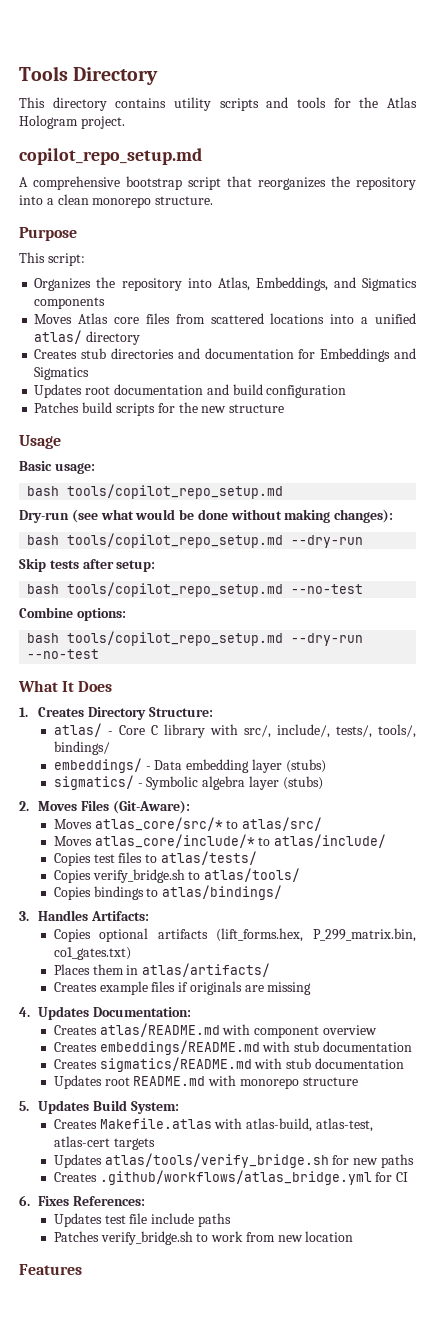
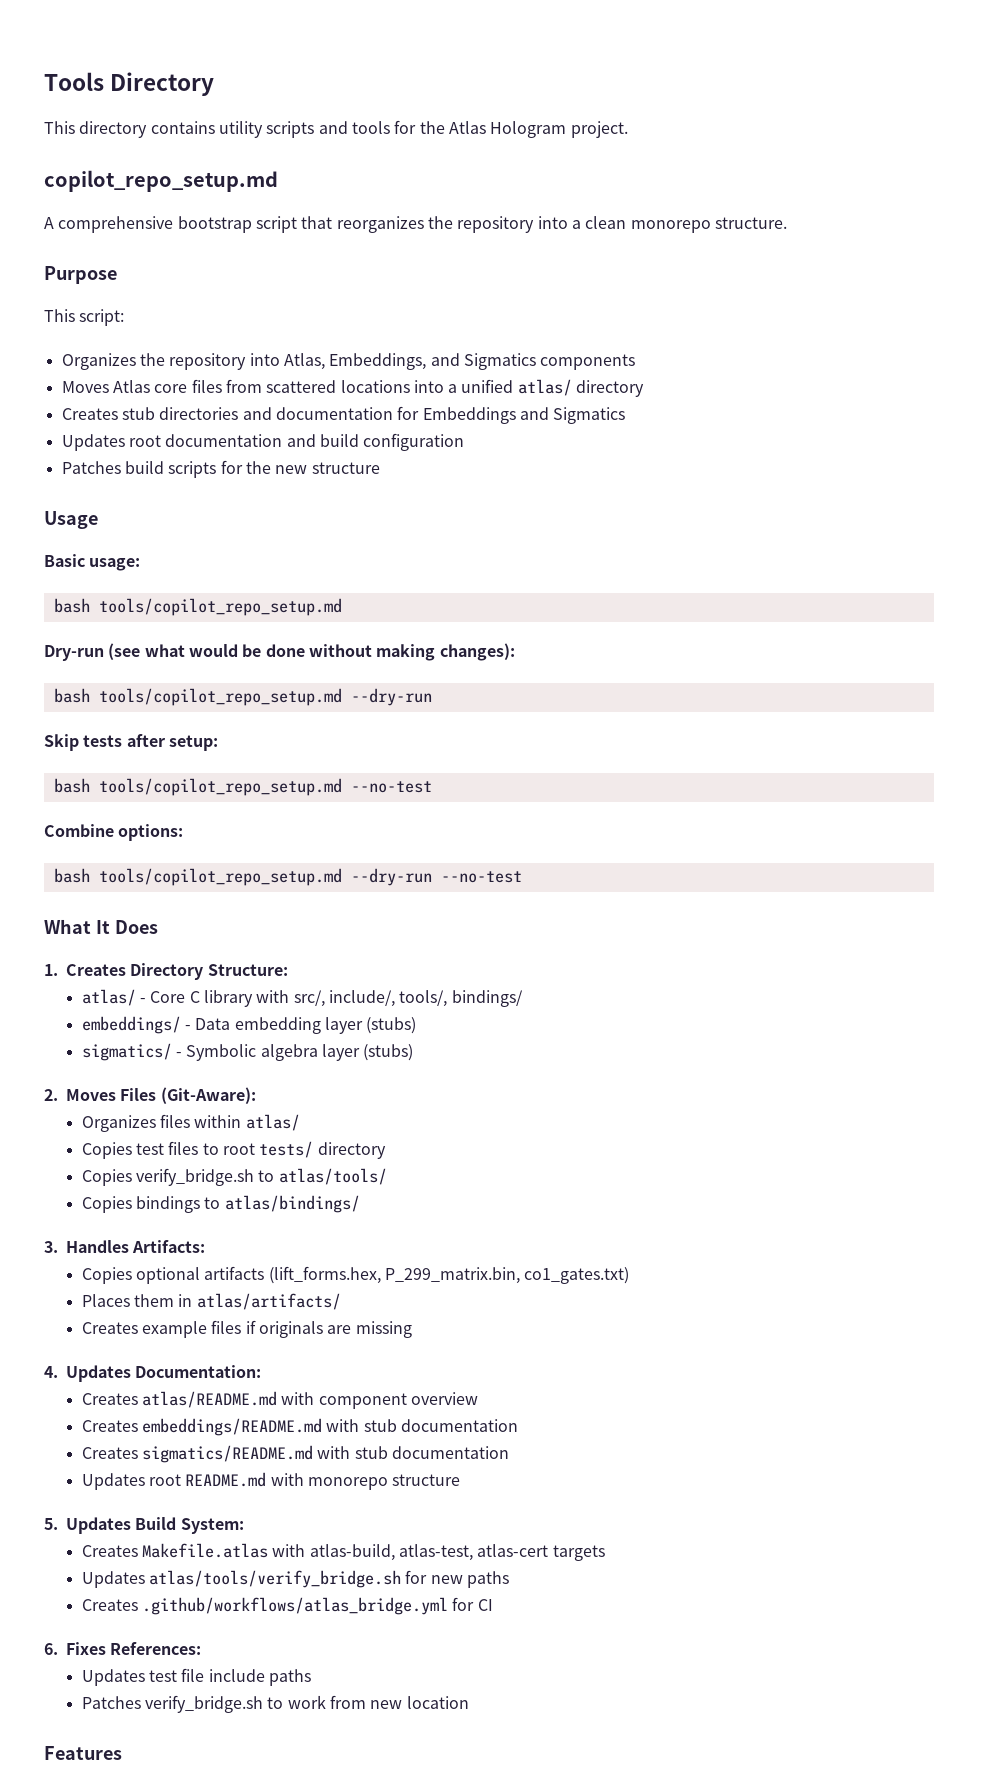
- atlas/ - Core C library with src/, include/, tests/, tools/, bindings/
+ atlas/ - Core C library with src/, include/, tools/, bindings/
- Moves atlas_core/src/* to atlas/src/
- Moves atlas_core/include/* to atlas/include/
+ Organizes files within atlas/
- Copies test files to atlas/tests/
+ Copies test files to root tests/ directory

